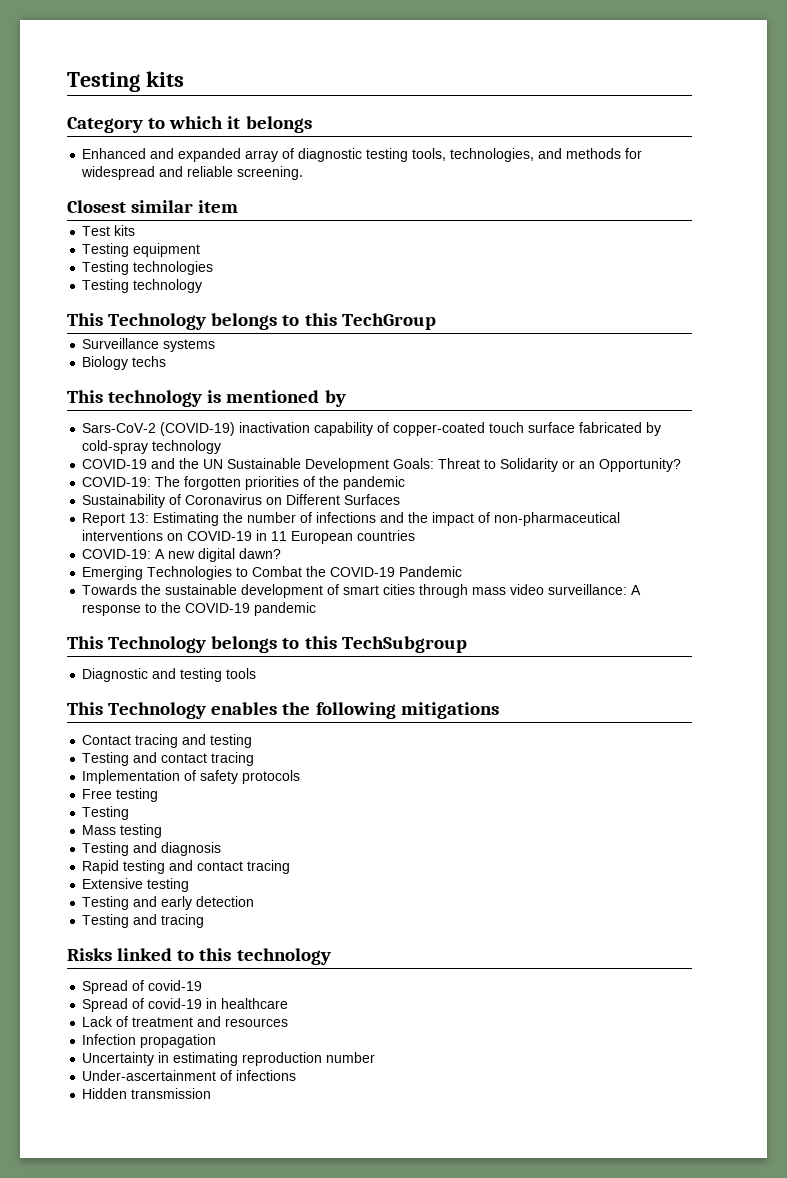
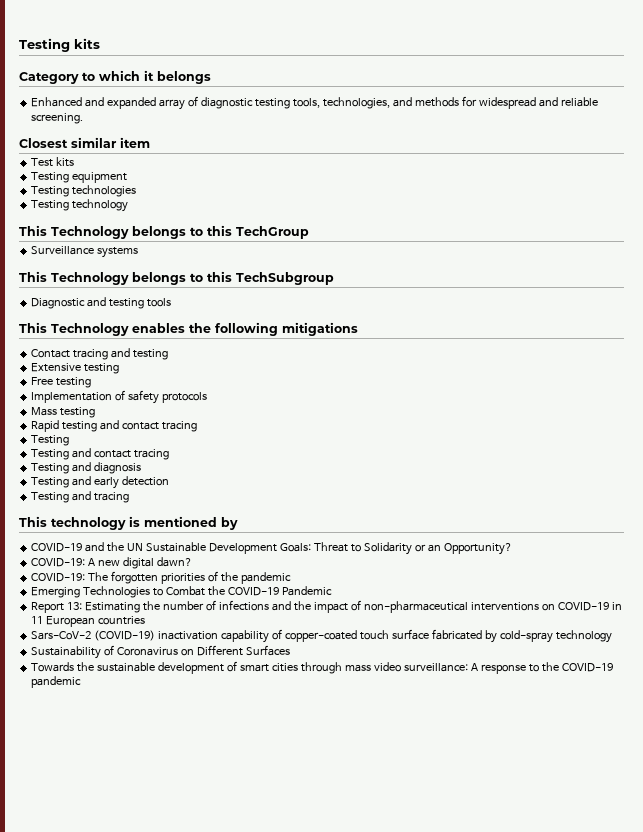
- Biology techs
- This technology is mentioned by
- Sars-CoV-2 (COVID-19) inactivation capability of copper-coated touch surface fabricated by cold-spray technology
- COVID-19 and the UN Sustainable Development Goals: Threat to Solidarity or an Opportunity?
- COVID-19: The forgotten priorities of the pandemic
- Sustainability of Coronavirus on Different Surfaces
- Report 13: Estimating the number of infections and the impact of non-pharmaceutical interventions on COVID-19 in 11 European countries
- COVID-19: A new digital dawn?
- Emerging Technologies to Combat the COVID-19 Pandemic
- Towards the sustainable development of smart cities through mass video surveillance: A response to the COVID-19 pandemic
- Testing and contact tracing
+ Extensive testing
+ Free testing
- Free testing
- Testing
- Testing and diagnosis
  Rapid testing and contact tracing
- Extensive testing
+ Testing
+ Testing and contact tracing
+ Testing and diagnosis
- Risks linked to this technology
- Spread of covid-19
- Spread of covid-19 in healthcare
- Lack of treatment and resources
- Infection propagation
- Uncertainty in estimating reproduction number
- Under-ascertainment of infections
- Hidden transmission
+ This technology is mentioned by
+ COVID-19 and the UN Sustainable Development Goals: Threat to Solidarity or an Opportunity?
+ COVID-19: A new digital dawn?
+ COVID-19: The forgotten priorities of the pandemic
+ Emerging Technologies to Combat the COVID-19 Pandemic
+ Report 13: Estimating the number of infections and the impact of non-pharmaceutical interventions on COVID-19 in 11 European countries
+ Sars-CoV-2 (COVID-19) inactivation capability of copper-coated touch surface fabricated by cold-spray technology
+ Sustainability of Coronavirus on Different Surfaces
+ Towards the sustainable development of smart cities through mass video surveillance: A response to the COVID-19 pandemic

